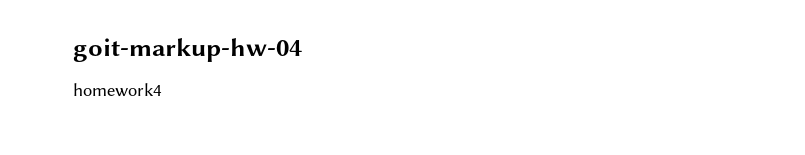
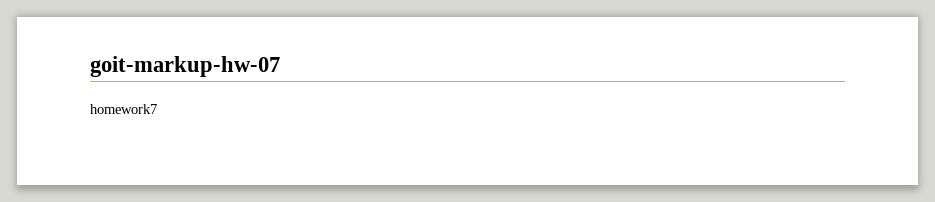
- goit-markup-hw-04
- homework4
+ goit-markup-hw-07
+ homework7

